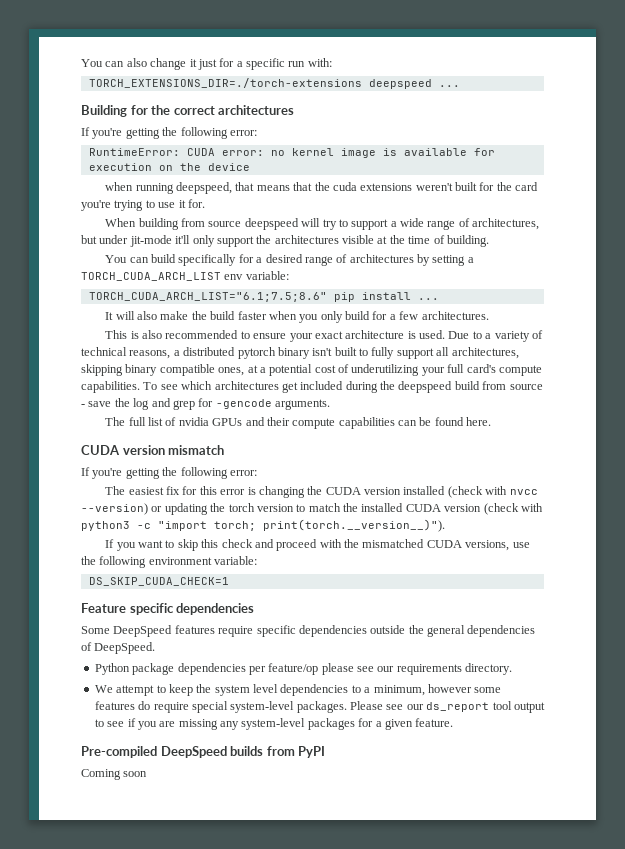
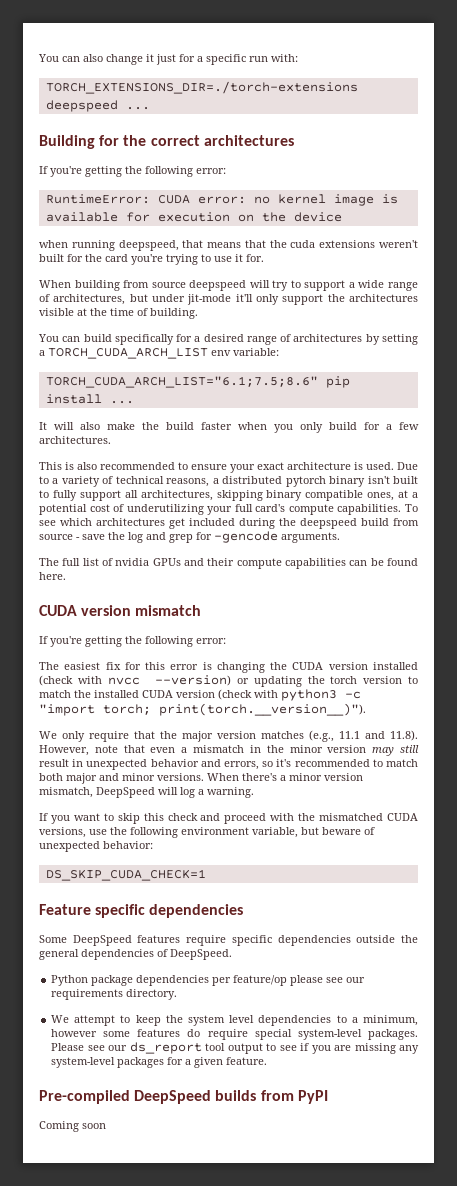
+ We only require that the major version matches (e.g., 11.1 and 11.8). However, note that even a mismatch in the minor version may still result in unexpected behavior and errors, so it's recommended to match both major and minor versions. When there's a minor version mismatch, DeepSpeed will log a warning.
- If you want to skip this check and proceed with the mismatched CUDA versions, use the following environment variable:
+ If you want to skip this check and proceed with the mismatched CUDA versions, use the following environment variable, but beware of unexpected behavior:

